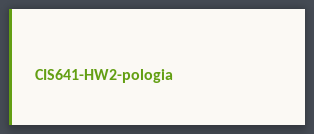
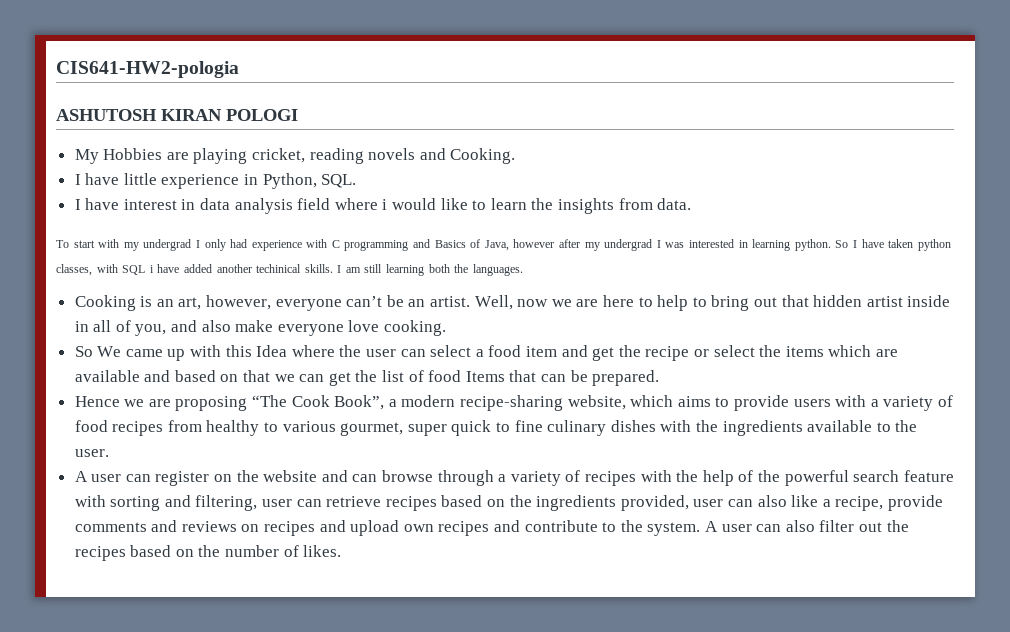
+ ASHUTOSH KIRAN POLOGI
+ My Hobbies are playing cricket, reading novels and Cooking.
+ I have little experience in Python, SQL.
+ I have interest in data analysis field where i would like to learn the insights from data.
+ To start with my undergrad I only had experience with C programming and Basics of Java, however after my undergrad I was interested in learning python. So I have taken python classes, with SQL i have added another techinical skills. I am still learning both the languages.
+ Cooking is an art, however, everyone can’t be an artist. Well, now we are here to help to bring out that hidden artist inside in all of you, and also make everyone love cooking.
+ So We came up with this Idea where the user can select a food item and get the recipe or select the items which are available and based on that we can get the list of food Items that can be prepared.
+ Hence we are proposing “The Cook Book”, a modern recipe-sharing website, which aims to provide users with a variety of food recipes from healthy to various gourmet, super quick to fine culinary dishes with the ingredients available to the user.
+ A user can register on the website and can browse through a variety of recipes with the help of the powerful search feature with sorting and filtering, user can retrieve recipes based on the ingredients provided, user can also like a recipe, provide comments and reviews on recipes and upload own recipes and contribute to the system. A user can also filter out the recipes based on the number of likes.

